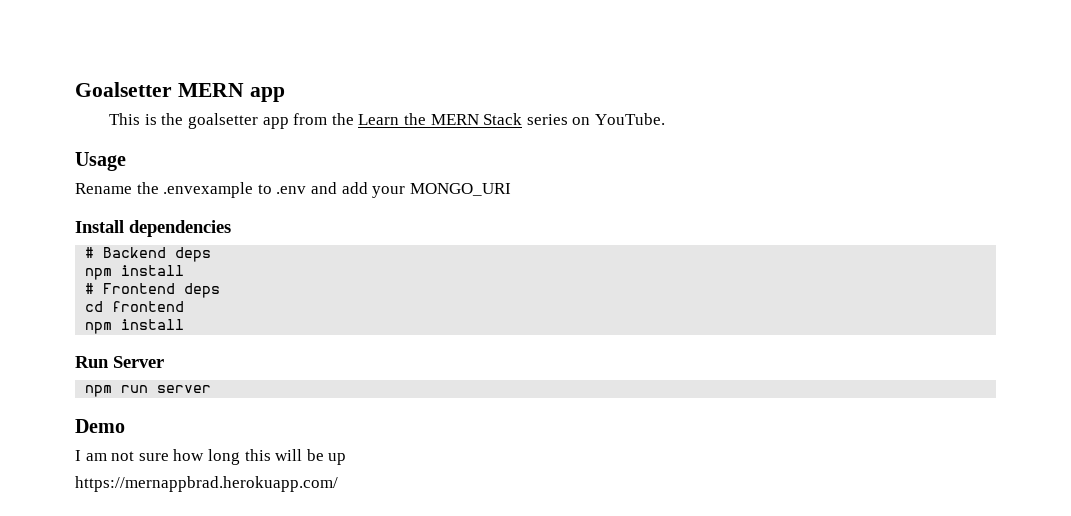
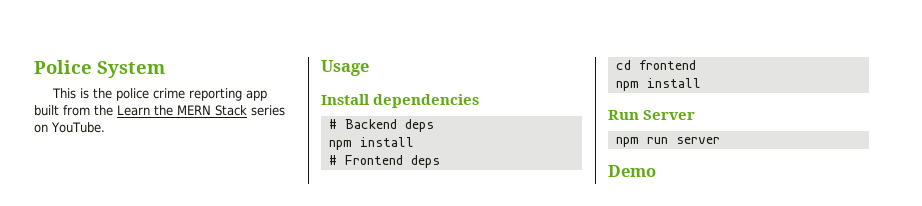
- Goalsetter MERN app
+ Police System
- This is the goalsetter app from the Learn the MERN Stack series on YouTube.
+ This is the police crime reporting app built from the Learn the MERN Stack series on YouTube.
- Rename the .envexample to .env and add your MONGO_URI
- I am not sure how long this will be up
- https://mernappbrad.herokuapp.com/

